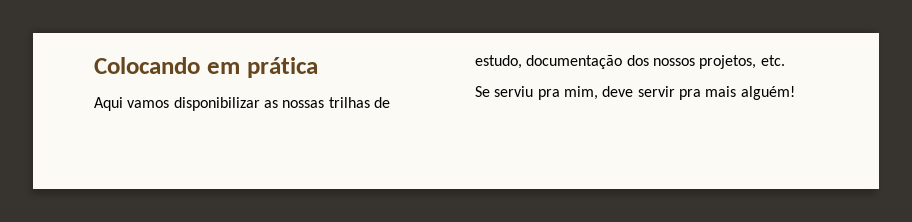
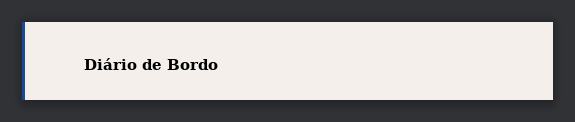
- Colocando em prática
- Aqui vamos disponibilizar as nossas trilhas de estudo, documentação dos nossos projetos, etc.
- Se serviu pra mim, deve servir pra mais alguém!
+ Diário de Bordo

